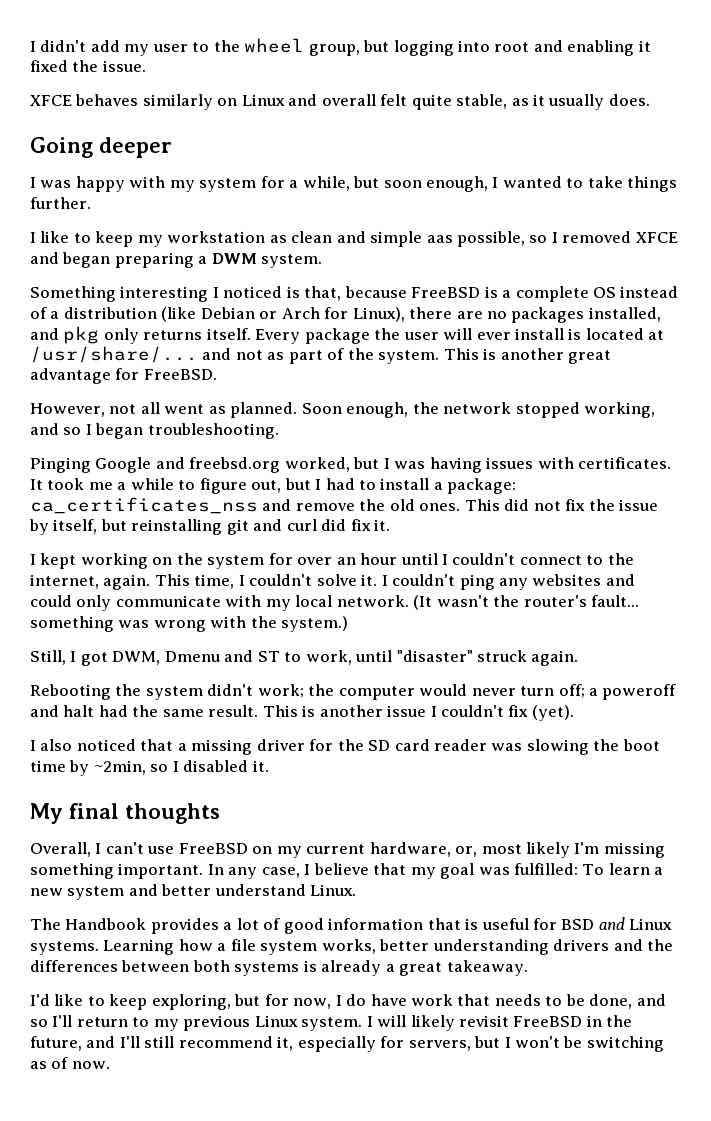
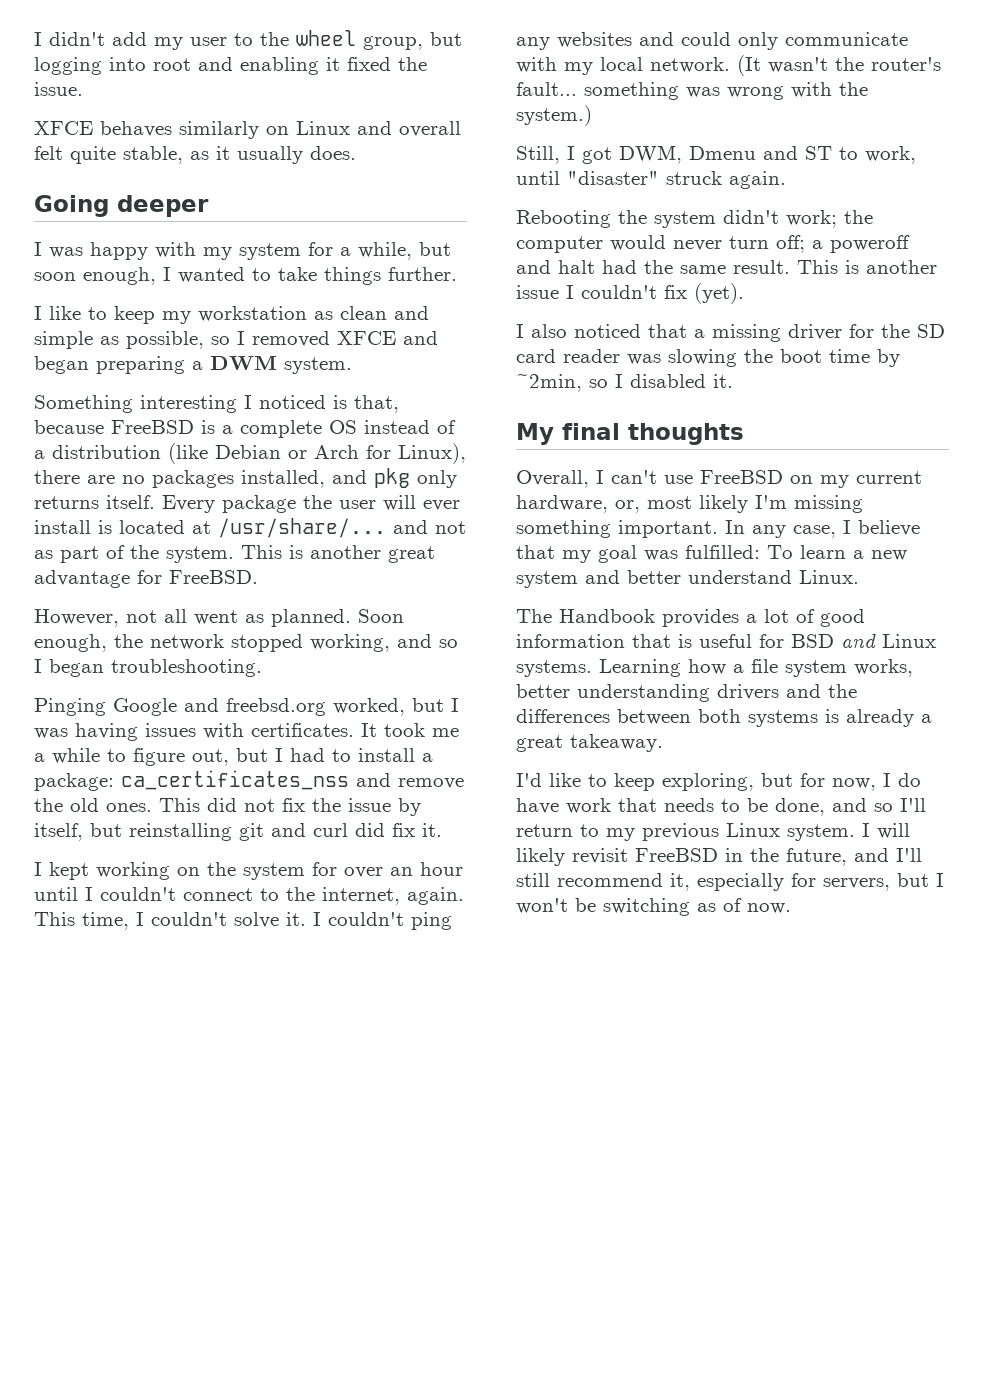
- I like to keep my workstation as clean and simple aas possible, so I removed XFCE and began preparing a DWM system.
+ I like to keep my workstation as clean and simple as possible, so I removed XFCE and began preparing a DWM system.

